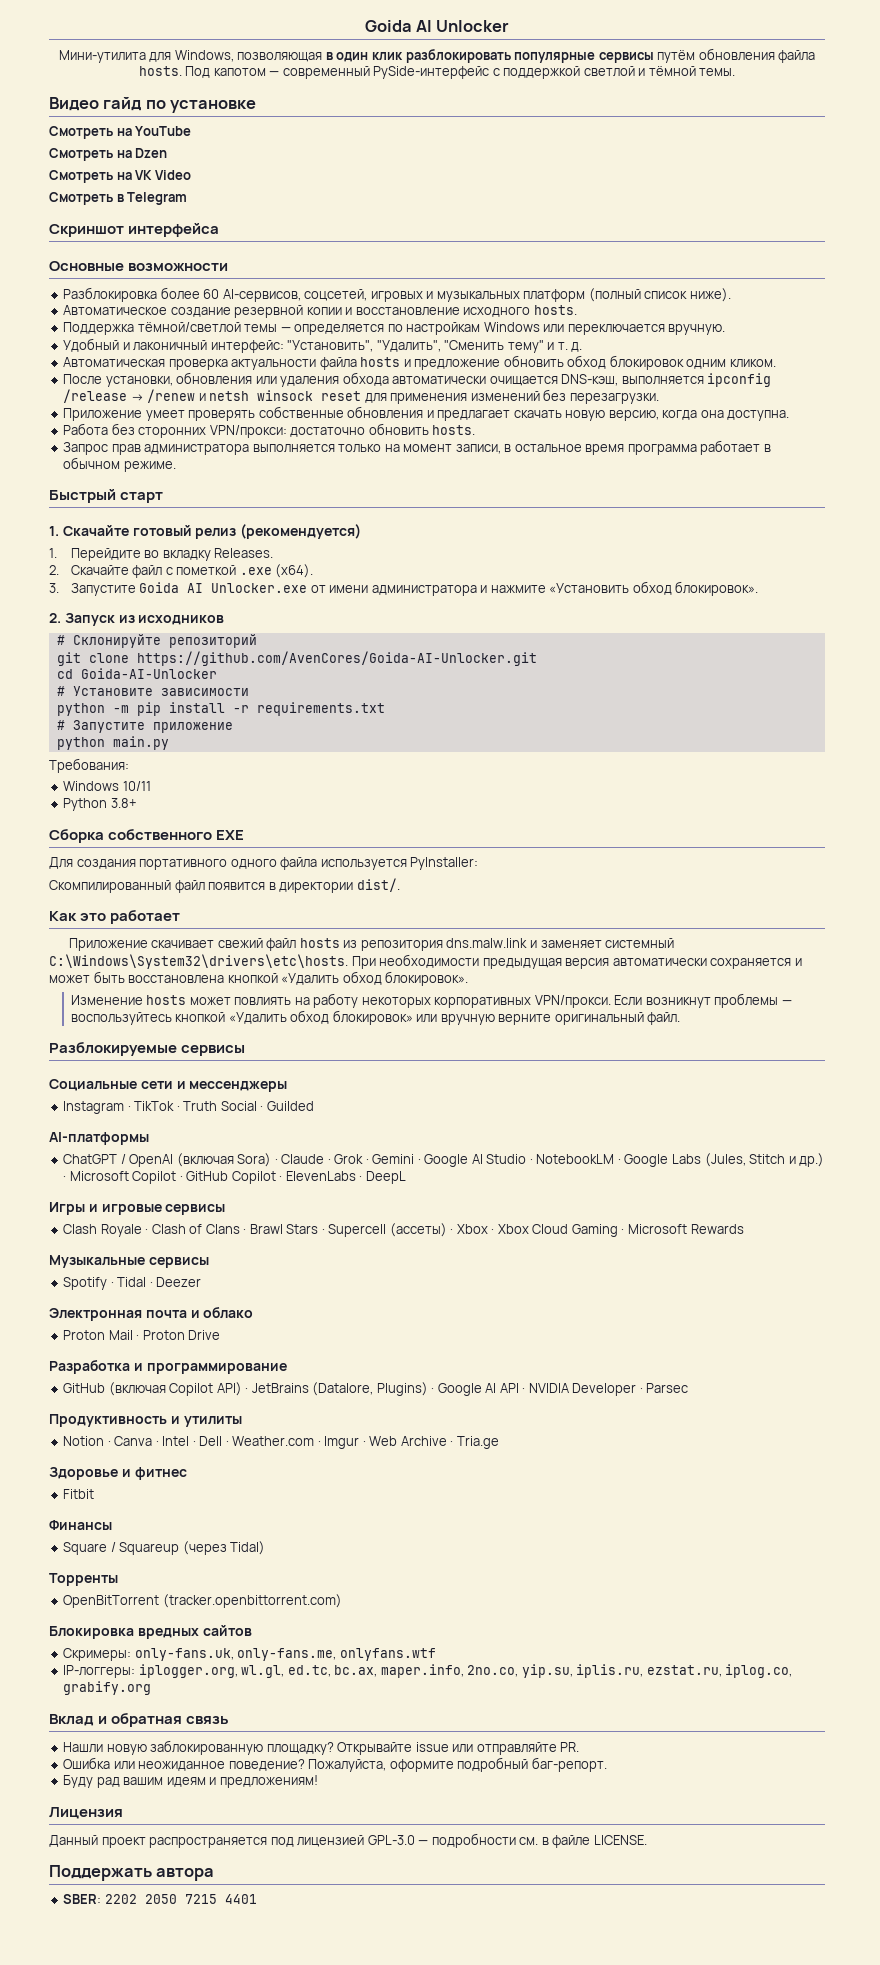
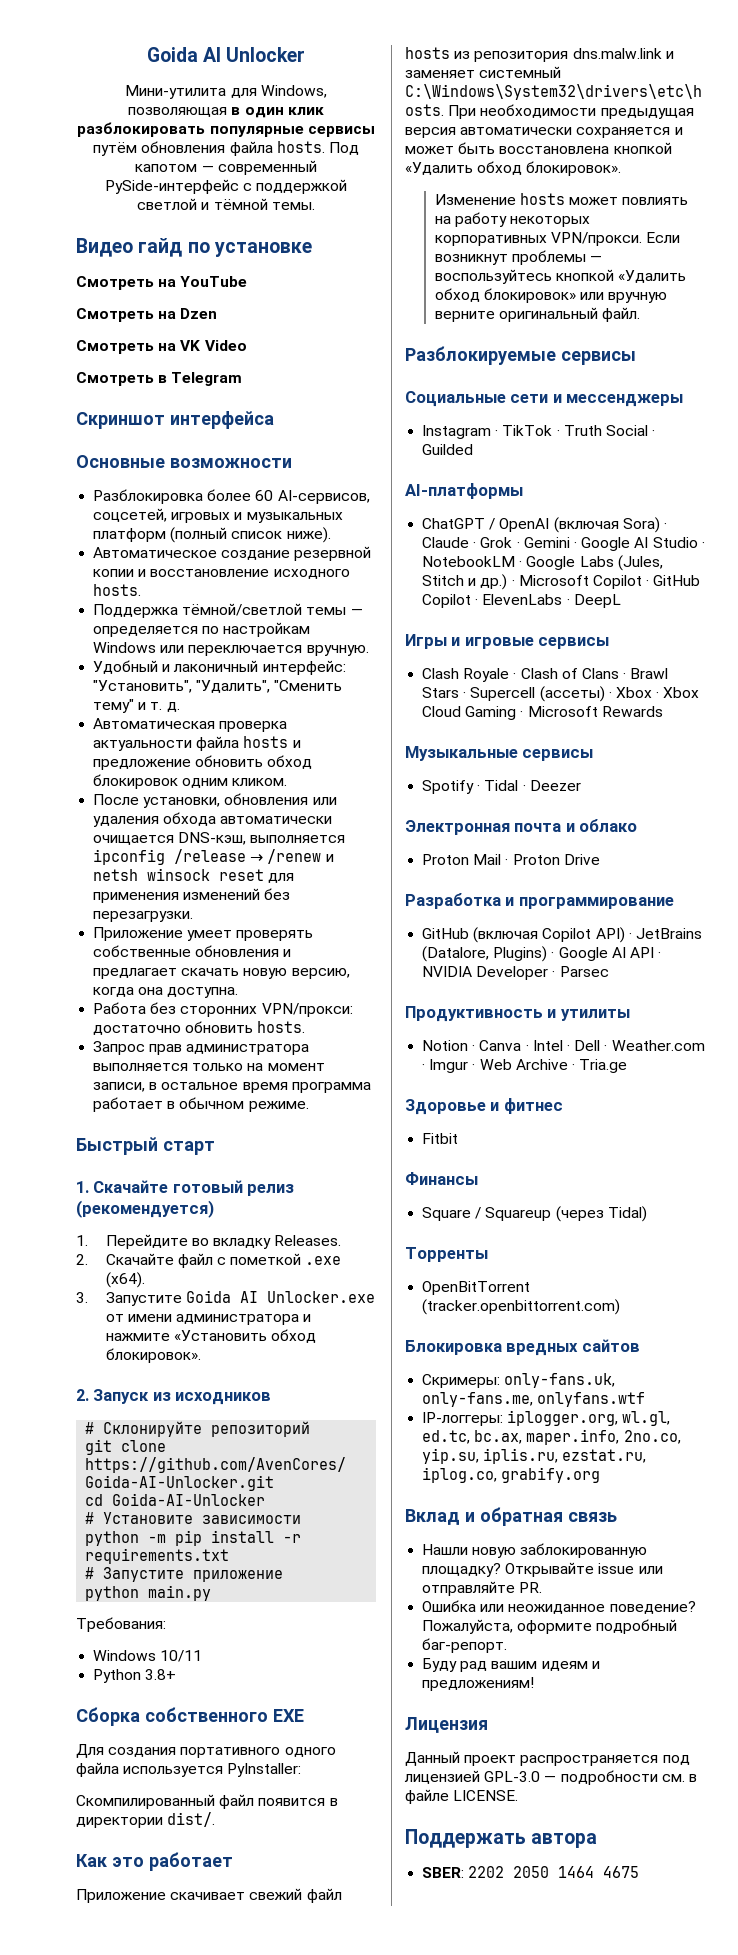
- SBER: 2202 2050 7215 4401
+ SBER: 2202 2050 1464 4675

